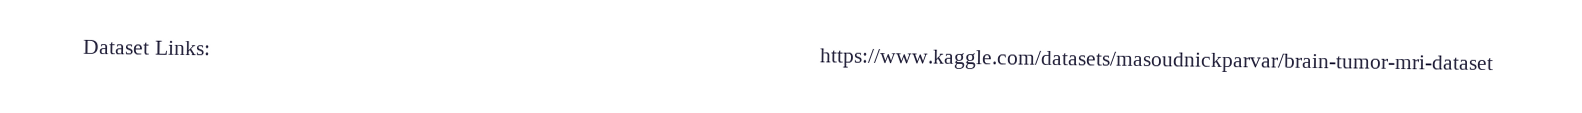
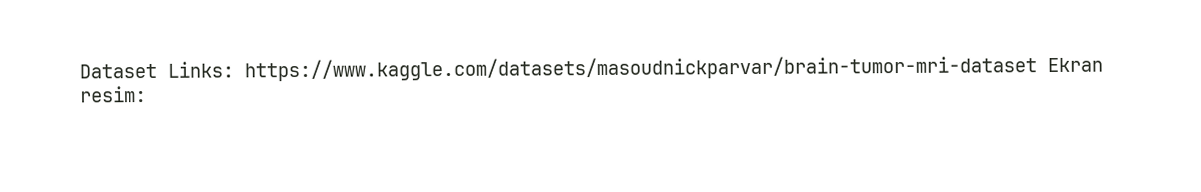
- Dataset Links: https://www.kaggle.com/datasets/masoudnickparvar/brain-tumor-mri-dataset
+ Dataset Links: https://www.kaggle.com/datasets/masoudnickparvar/brain-tumor-mri-dataset Ekran resim:

